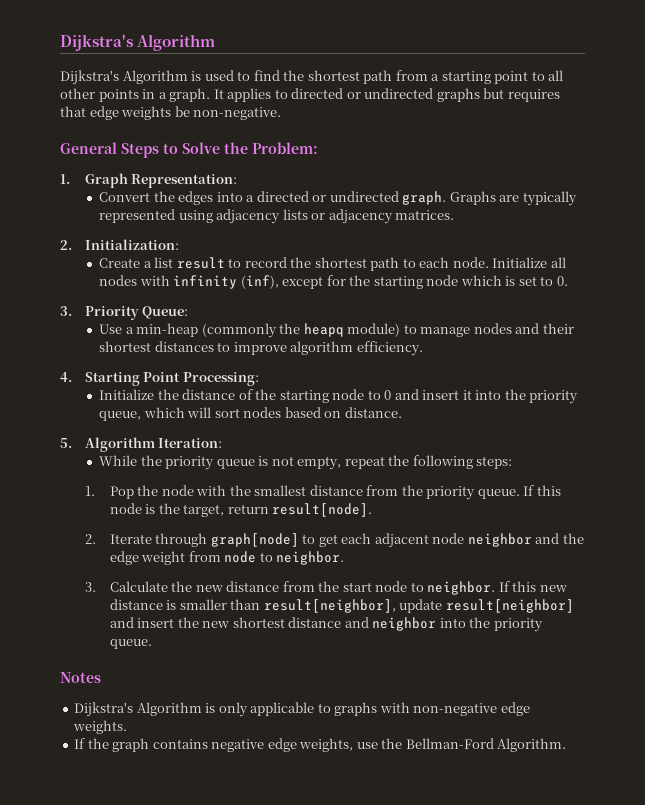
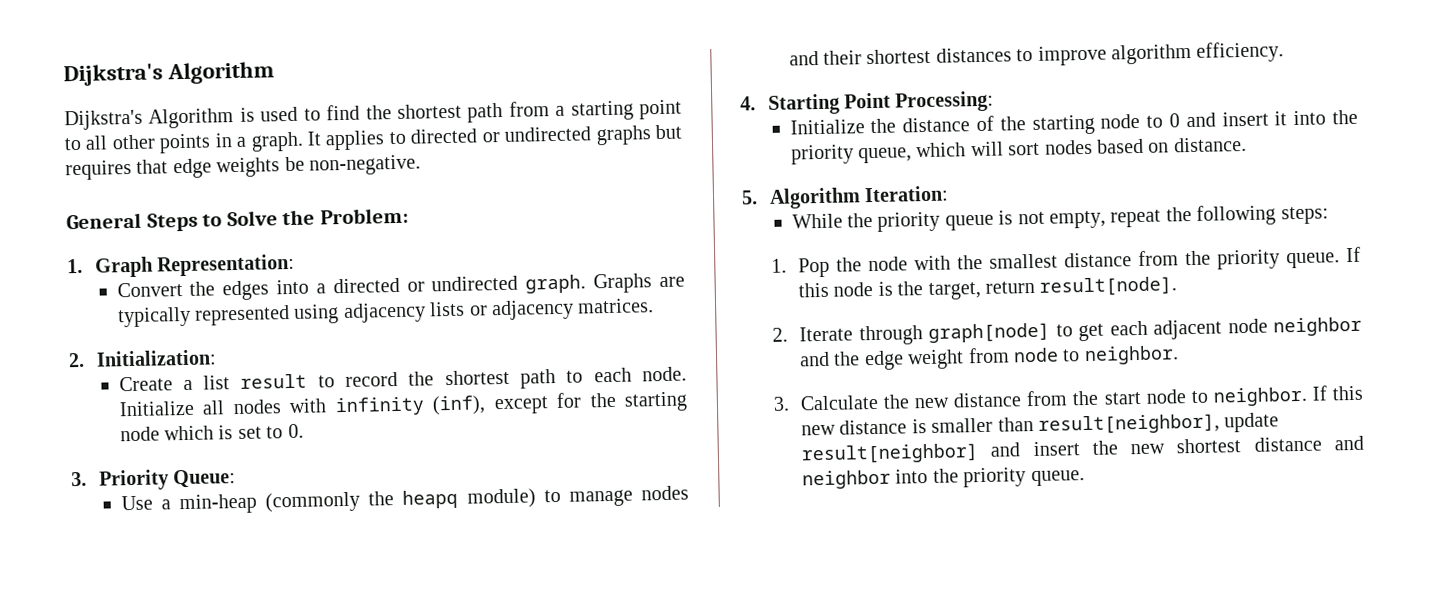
- Notes
- Dijkstra's Algorithm is only applicable to graphs with non-negative edge weights.
- If the graph contains negative edge weights, use the Bellman-Ford Algorithm.

